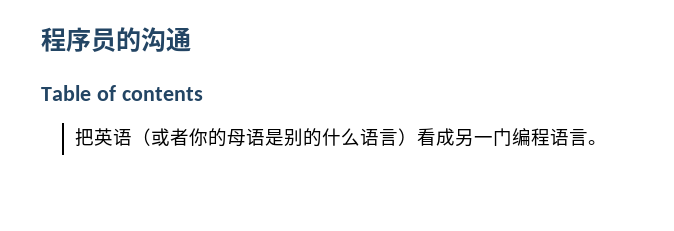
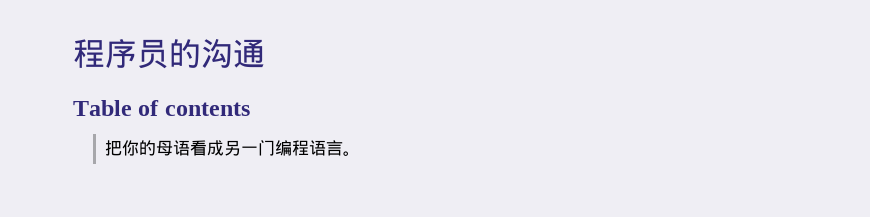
- 把英语（或者你的母语是别的什么语言）看成另一门编程语言。
+ 把你的母语看成另一门编程语言。

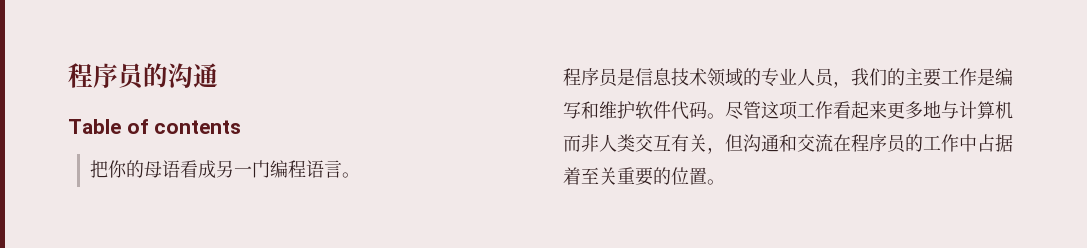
+ 程序员是信息技术领域的专业人员，我们的主要工作是编写和维护软件代码。尽管这项工作看起来更多地与计算机而非人类交互有关，但沟通和交流在程序员的工作中占据着至关重要的位置。

